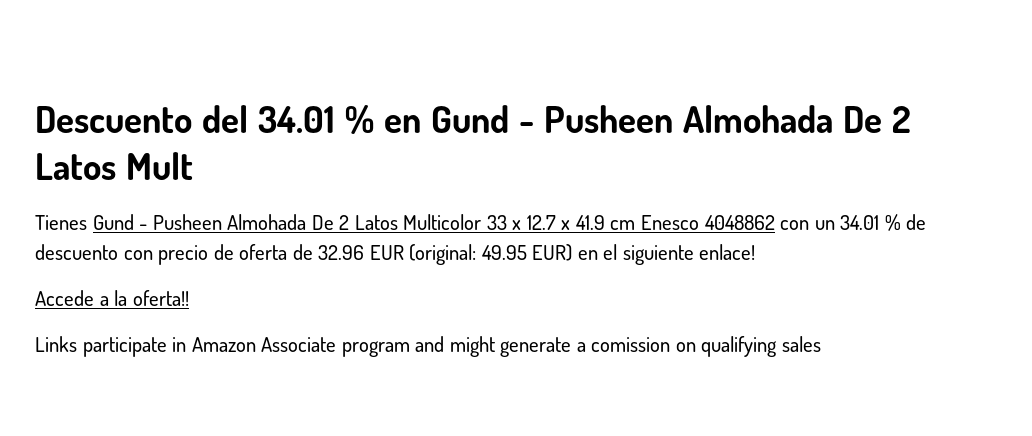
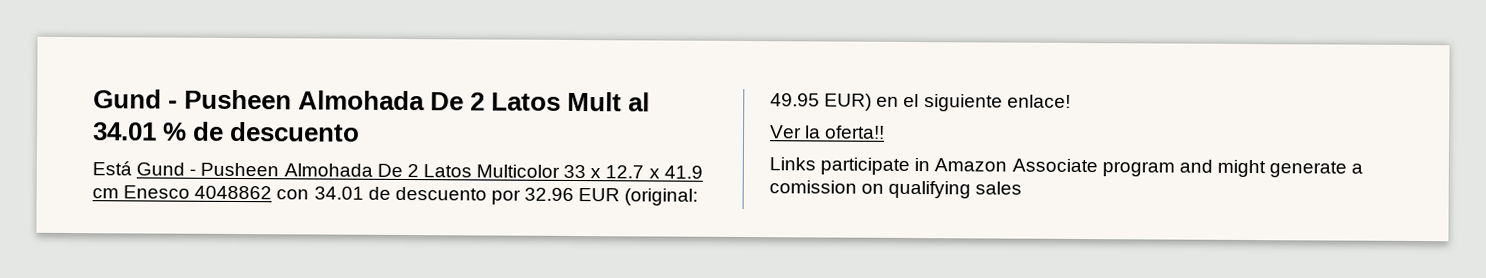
- Descuento del 34.01 % en Gund - Pusheen Almohada De 2 Latos Mult
- Tienes Gund - Pusheen Almohada De 2 Latos Multicolor 33 x 12.7 x 41.9 cm Enesco 4048862 con un 34.01 % de descuento con precio de oferta de 32.96 EUR (original: 49.95 EUR) en el siguiente enlace!
+ Gund - Pusheen Almohada De 2 Latos Mult al 34.01 % de descuento
+ Está Gund - Pusheen Almohada De 2 Latos Multicolor 33 x 12.7 x 41.9 cm Enesco 4048862 con 34.01 de descuento por 32.96 EUR (original: 49.95 EUR) en el siguiente enlace!
- Accede a la oferta!!
+ Ver la oferta!!

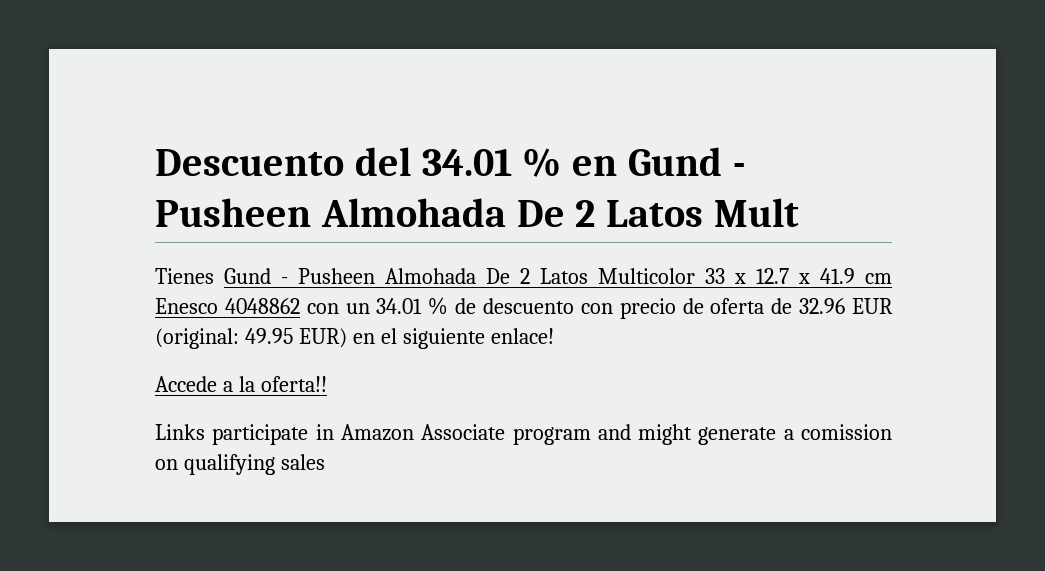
- Gund - Pusheen Almohada De 2 Latos Mult al 34.01 % de descuento
- Está Gund - Pusheen Almohada De 2 Latos Multicolor 33 x 12.7 x 41.9 cm Enesco 4048862 con 34.01 de descuento por 32.96 EUR (original: 49.95 EUR) en el siguiente enlace!
+ Descuento del 34.01 % en Gund - Pusheen Almohada De 2 Latos Mult
+ Tienes Gund - Pusheen Almohada De 2 Latos Multicolor 33 x 12.7 x 41.9 cm Enesco 4048862 con un 34.01 % de descuento con precio de oferta de 32.96 EUR (original: 49.95 EUR) en el siguiente enlace!
- Ver la oferta!!
+ Accede a la oferta!!

